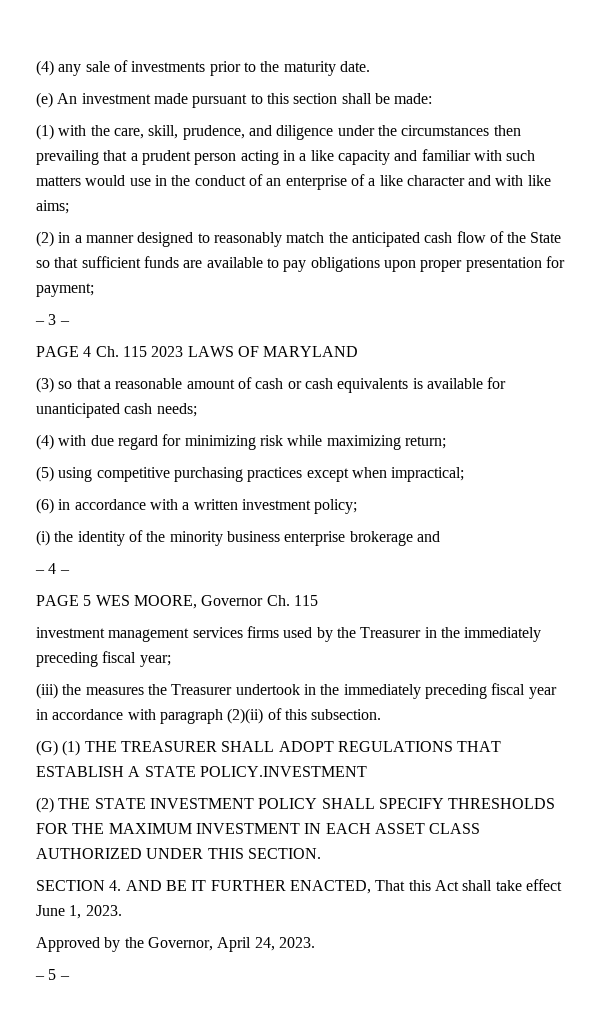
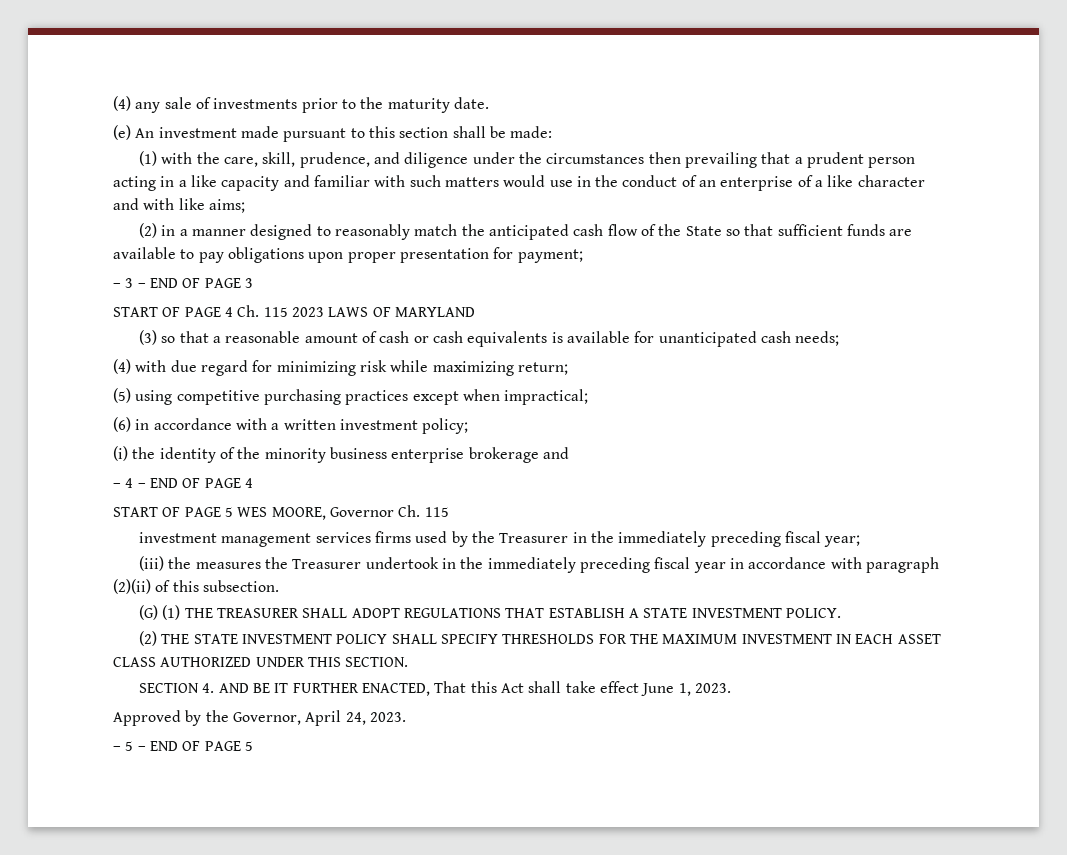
- – 3 –
- PAGE 4 Ch. 115 2023 LAWS OF MARYLAND
+ – 3 – END OF PAGE 3
+ START OF PAGE 4 Ch. 115 2023 LAWS OF MARYLAND
- – 4 –
- PAGE 5 WES MOORE, Governor Ch. 115
+ – 4 – END OF PAGE 4
+ START OF PAGE 5 WES MOORE, Governor Ch. 115
- (G) (1) THE TREASURER SHALL ADOPT REGULATIONS THAT ESTABLISH A STATE POLICY.INVESTMENT
+ (G) (1) THE TREASURER SHALL ADOPT REGULATIONS THAT ESTABLISH A STATE INVESTMENT POLICY.
- – 5 –
+ – 5 – END OF PAGE 5

